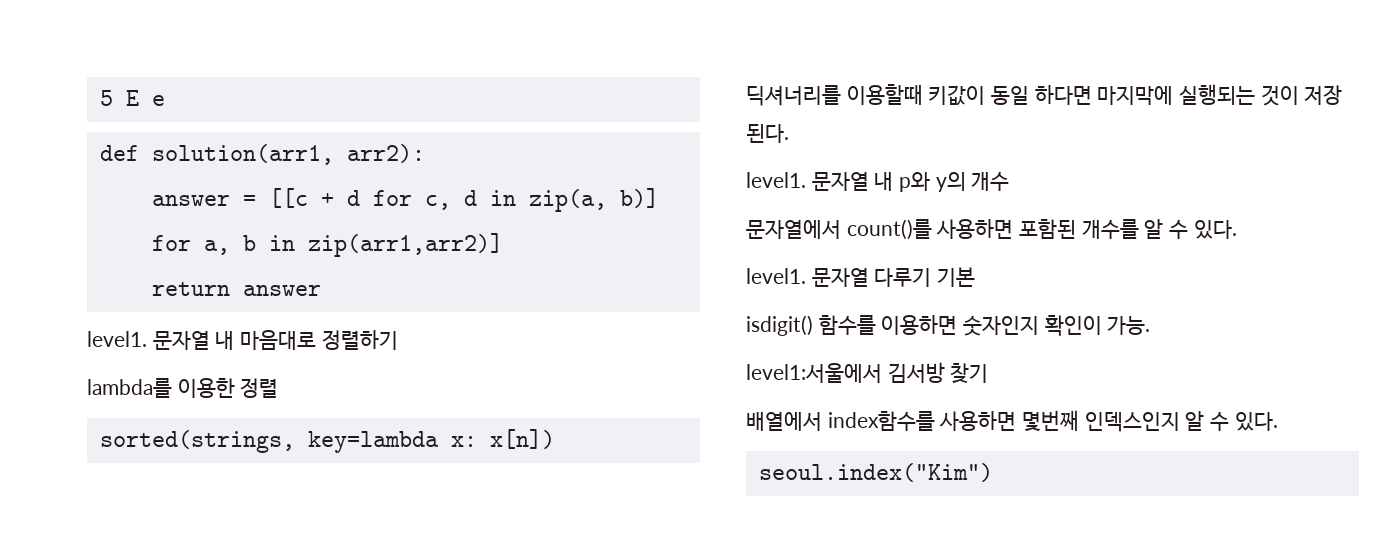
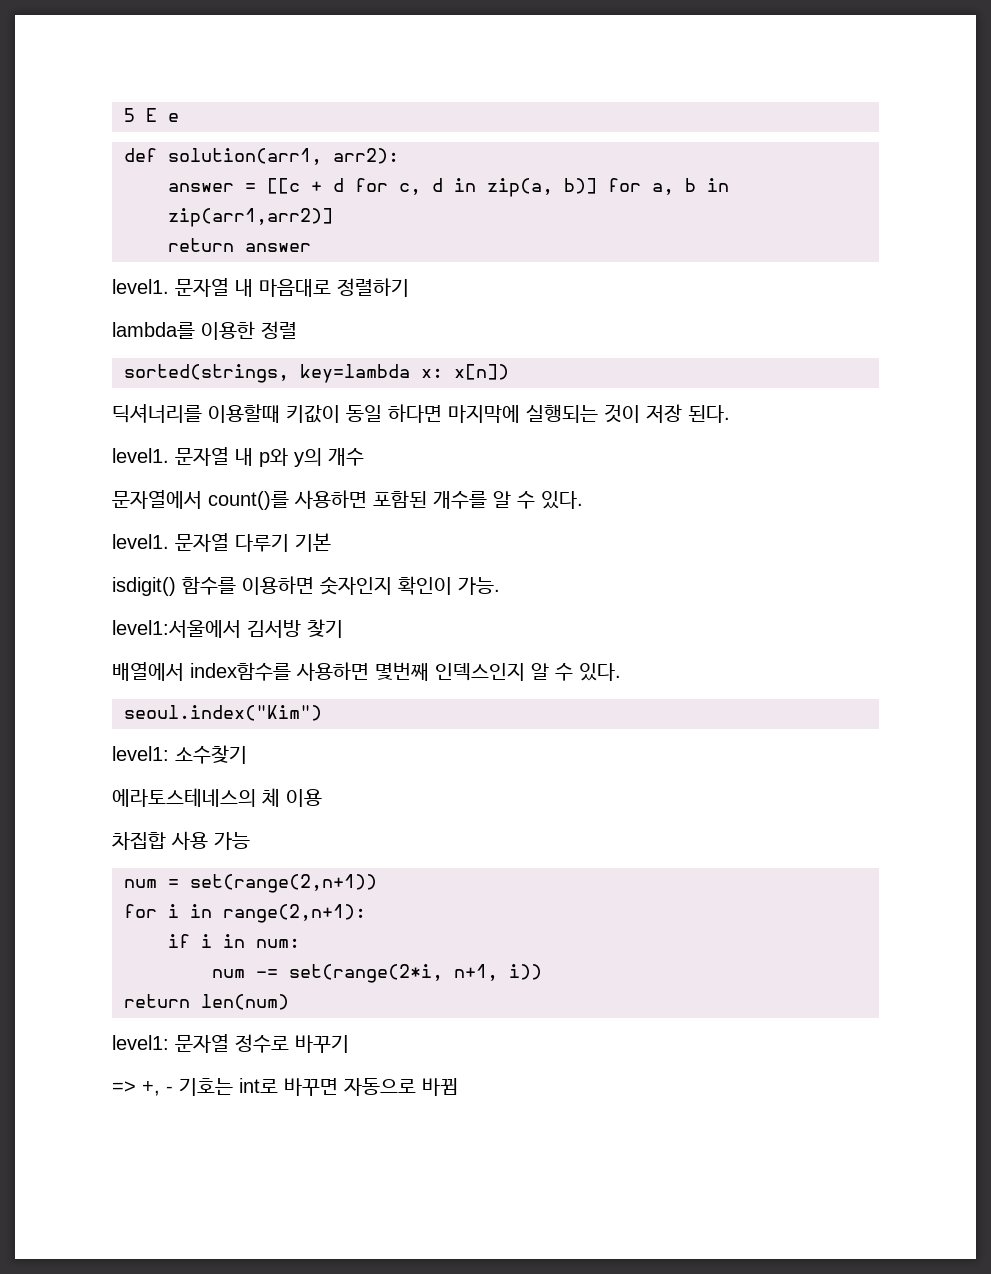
+ level1: 소수찾기
+ 에라토스테네스의 체 이용
+ 차집합 사용 가능
+ num = set(range(2,n+1))
+ for i in range(2,n+1):
+ if i in num:
+ num -= set(range(2*i, n+1, i))
+ return len(num)
+ level1: 문자열 정수로 바꾸기
+ => +, - 기호는 int로 바꾸면 자동으로 바뀜

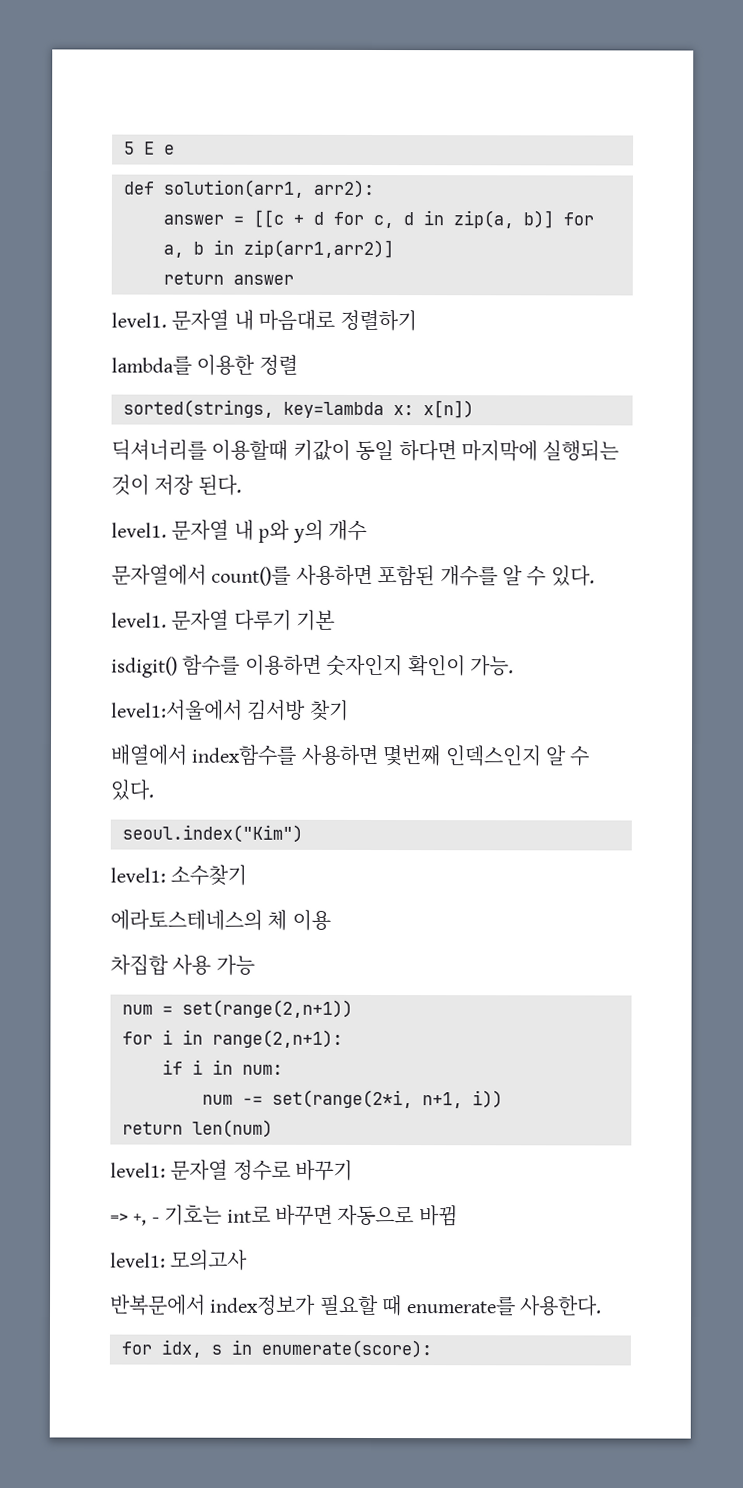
+ level1: 모의고사
+ 반복문에서 index정보가 필요할 때 enumerate를 사용한다.
+ for idx, s in enumerate(score):

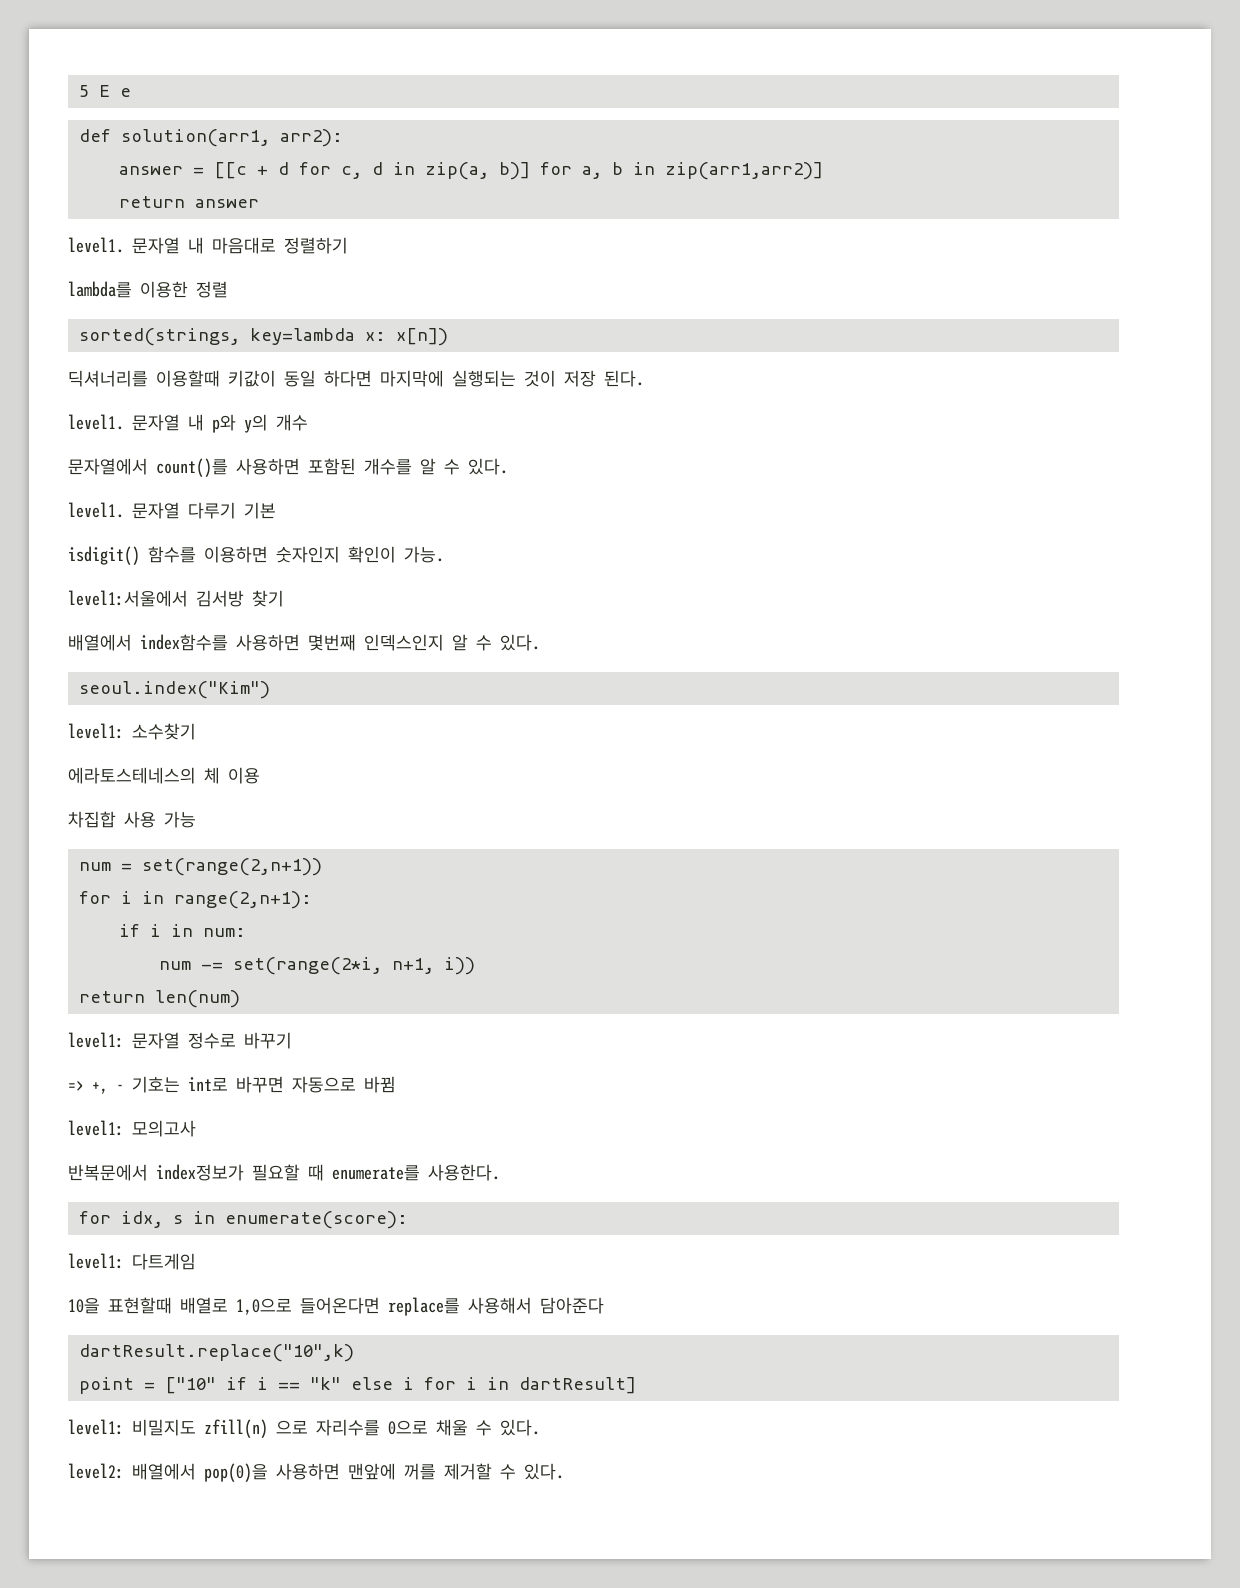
+ level1: 다트게임
+ 10을 표현할때 배열로 1,0으로 들어온다면 replace를 사용해서 담아준다
+ dartResult.replace("10",k)
+ point = ["10" if i == "k" else i for i in dartResult]
+ level1: 비밀지도 zfill(n) 으로 자리수를 0으로 채울 수 있다.
+ level2: 배열에서 pop(0)을 사용하면 맨앞에 꺼를 제거할 수 있다.

